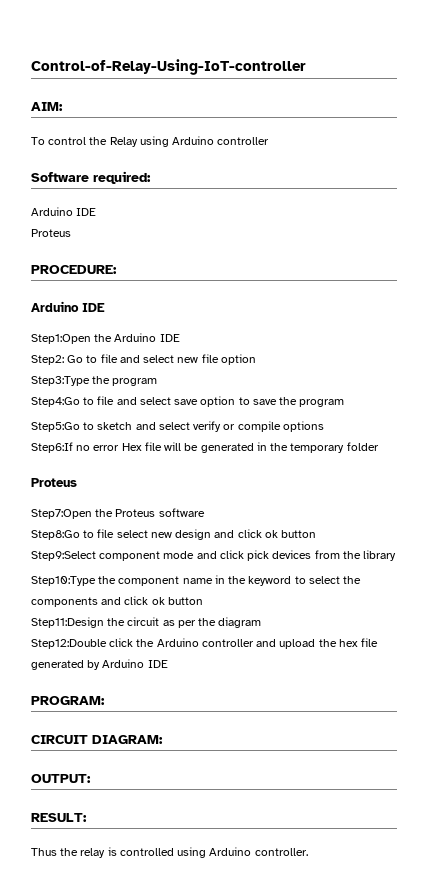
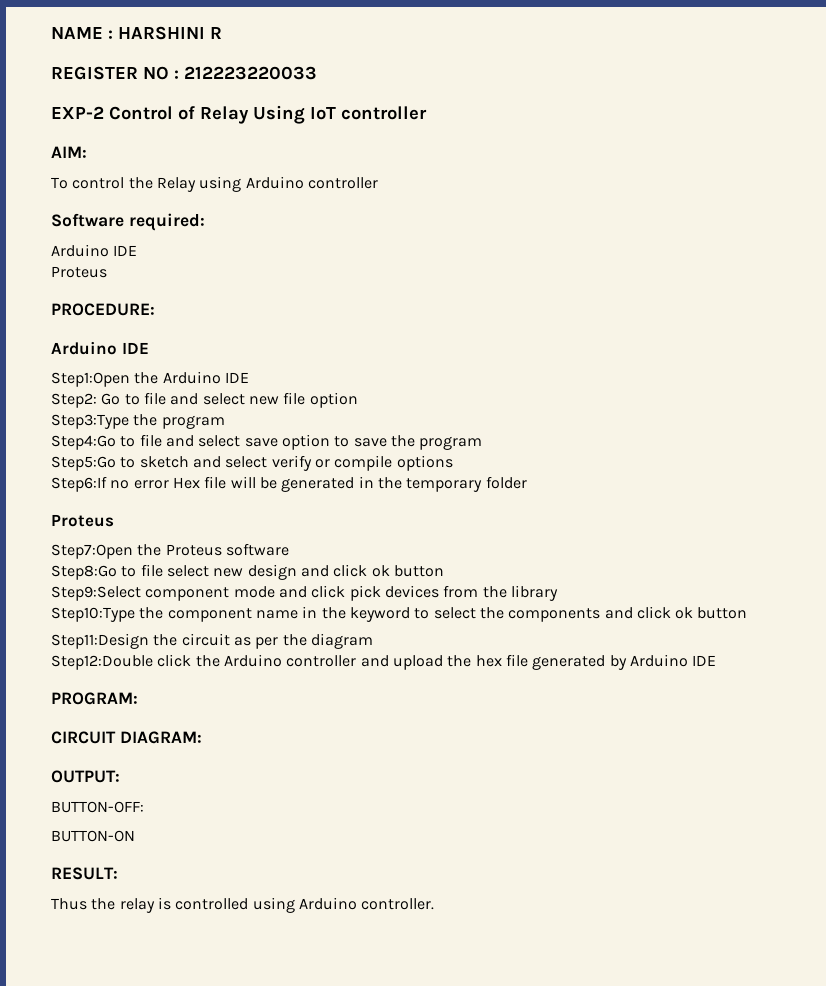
- Control-of-Relay-Using-IoT-controller
+ NAME : HARSHINI R
+ REGISTER NO : 212223220033
+ EXP-2 Control of Relay Using IoT controller
+ BUTTON-OFF:
+ BUTTON-ON

